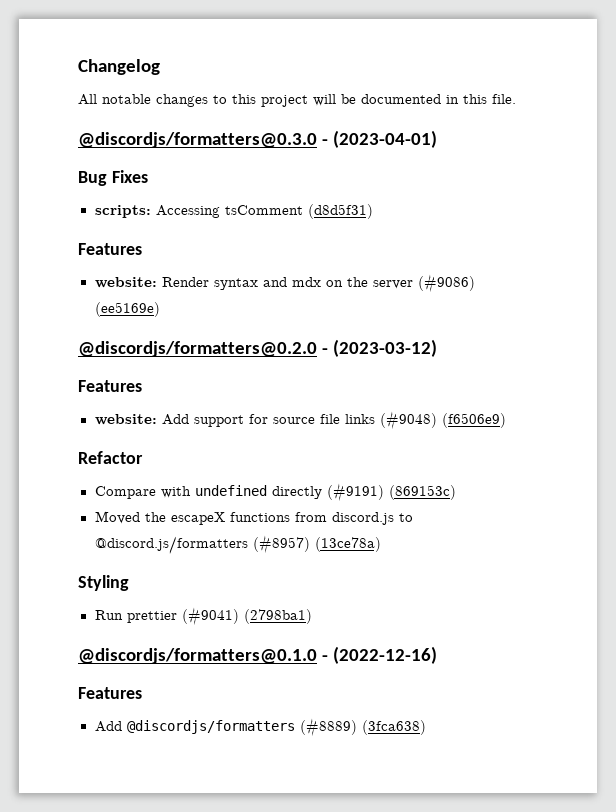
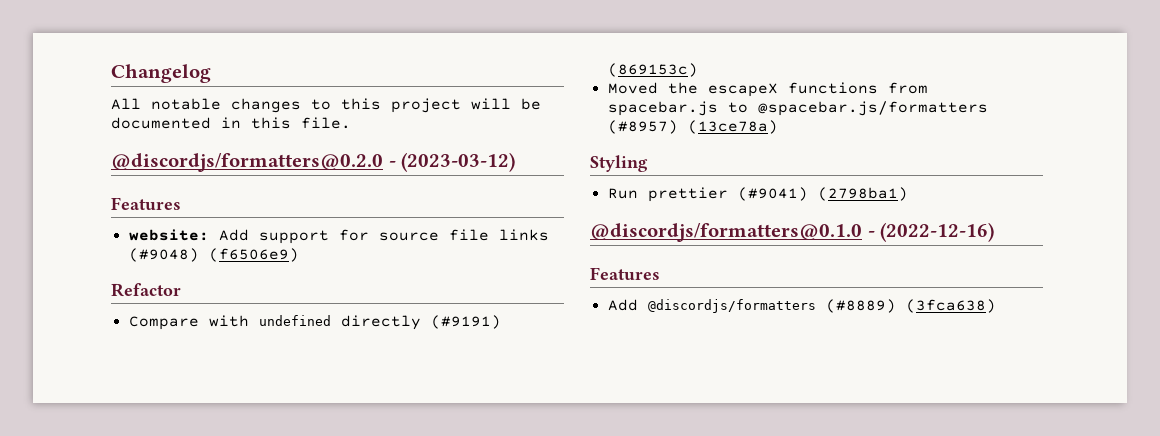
- @discordjs/formatters@0.3.0 - (2023-04-01)
- Bug Fixes
- scripts: Accessing tsComment (d8d5f31)
- Features
- website: Render syntax and mdx on the server (#9086) (ee5169e)
- Moved the escapeX functions from discord.js to @discord.js/formatters (#8957) (13ce78a)
+ Moved the escapeX functions from spacebar.js to @spacebar.js/formatters (#8957) (13ce78a)

